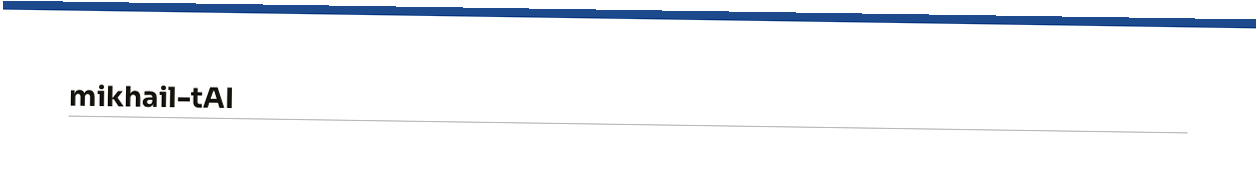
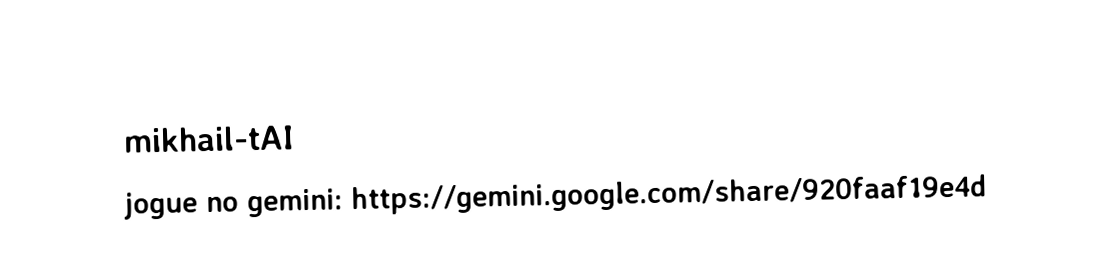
+ jogue no gemini: https://gemini.google.com/share/920faaf19e4d

